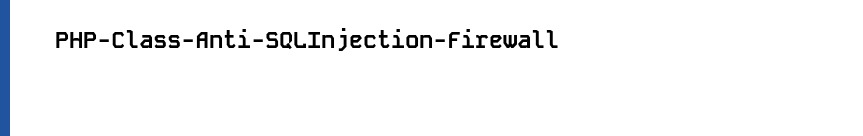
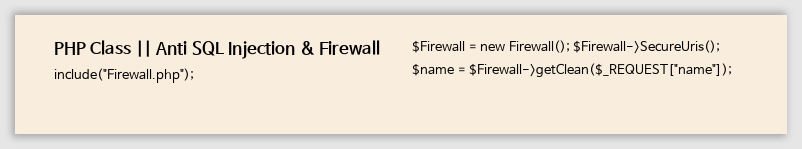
- PHP-Class-Anti-SQLInjection-Firewall
+ PHP Class || Anti SQL Injection & Firewall
+ include("Firewall.php");
+ $Firewall = new Firewall(); $Firewall->SecureUris();
+ $name = $Firewall->getClean($_REQUEST["name"]);

